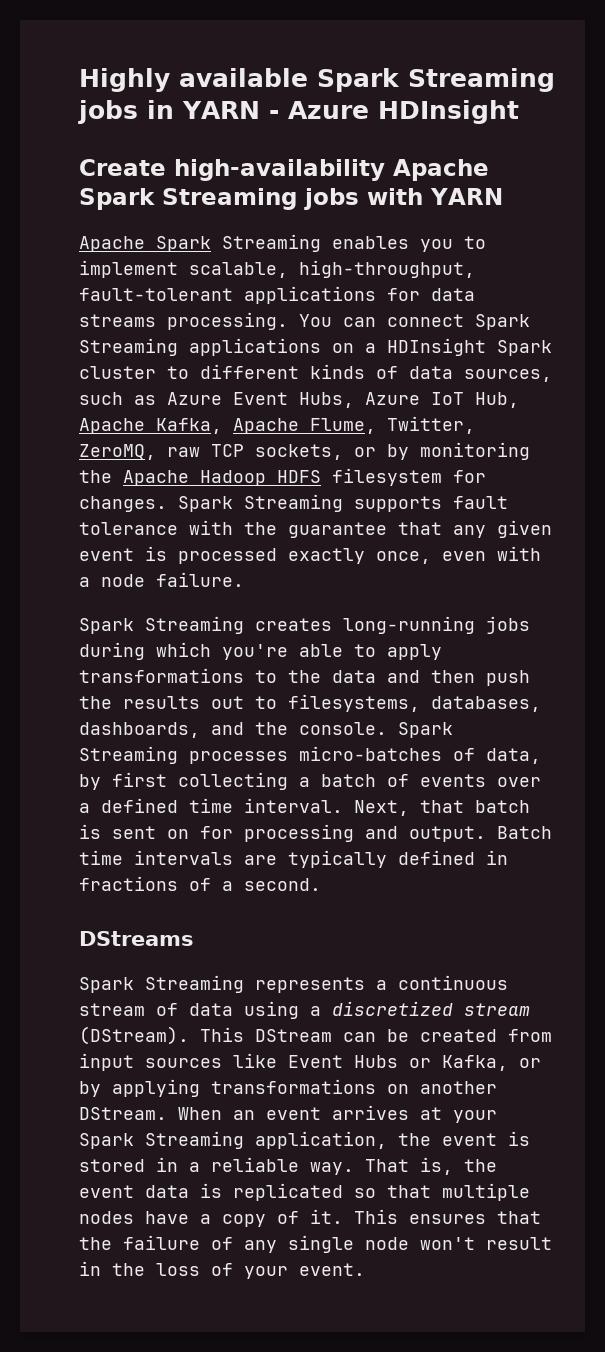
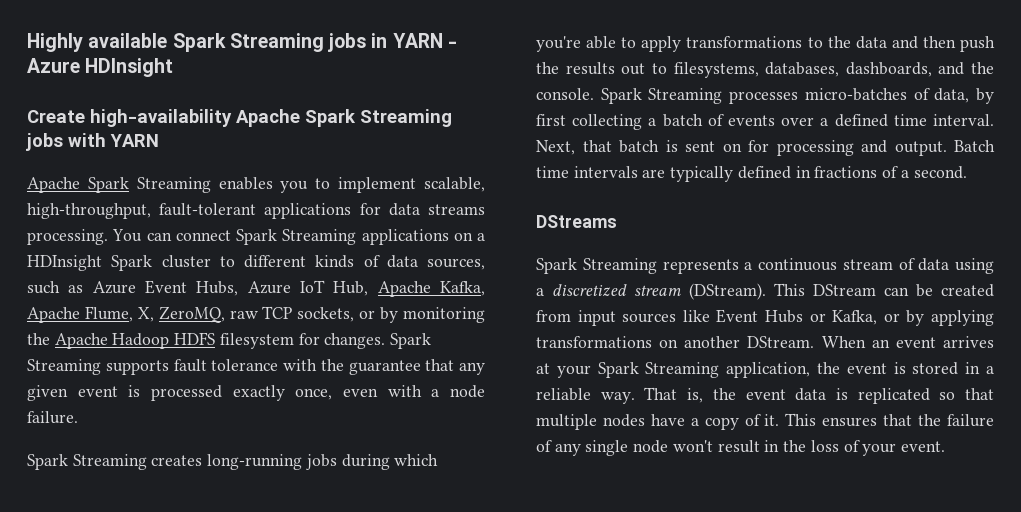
- You can connect Spark Streaming applications on a HDInsight Spark cluster to different kinds of data sources, such as Azure Event Hubs, Azure IoT Hub, Apache Kafka, Apache Flume, Twitter, ZeroMQ, raw TCP sockets, or by monitoring the Apache Hadoop HDFS filesystem for changes.
+ You can connect Spark Streaming applications on a HDInsight Spark cluster to different kinds of data sources, such as Azure Event Hubs, Azure IoT Hub, Apache Kafka, Apache Flume, X, ZeroMQ, raw TCP sockets, or by monitoring the Apache Hadoop HDFS filesystem for changes.

